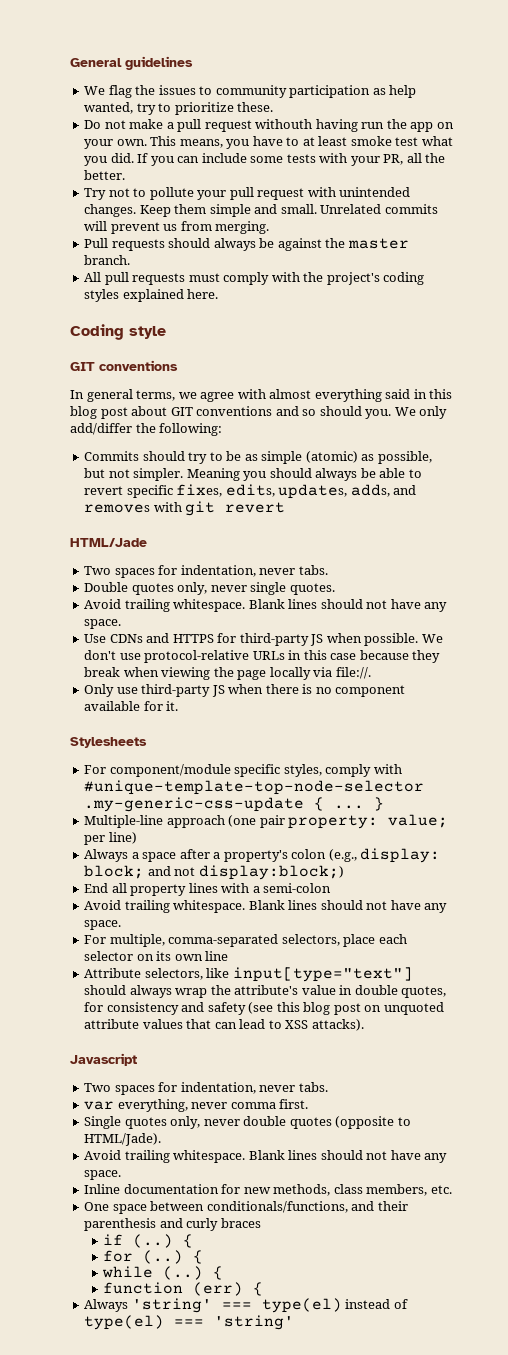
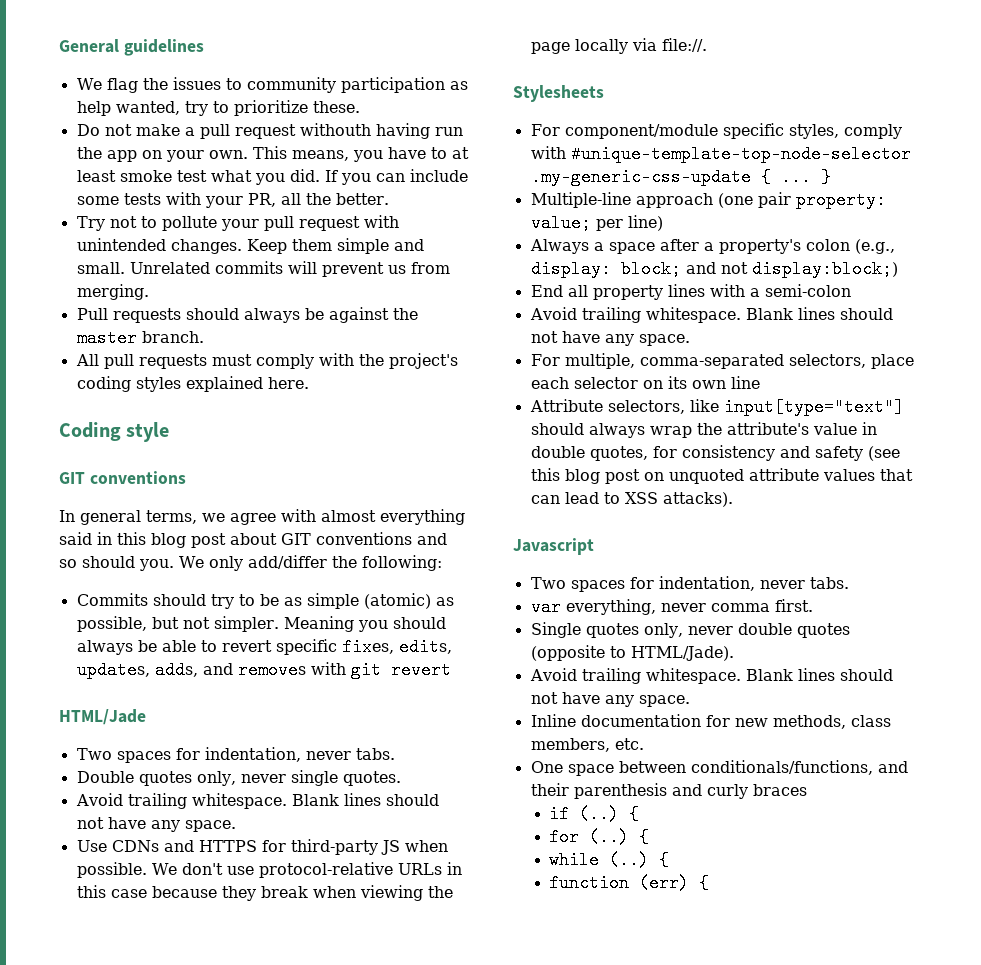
- Only use third-party JS when there is no component available for it.
- Always 'string' === type(el) instead of type(el) === 'string'

